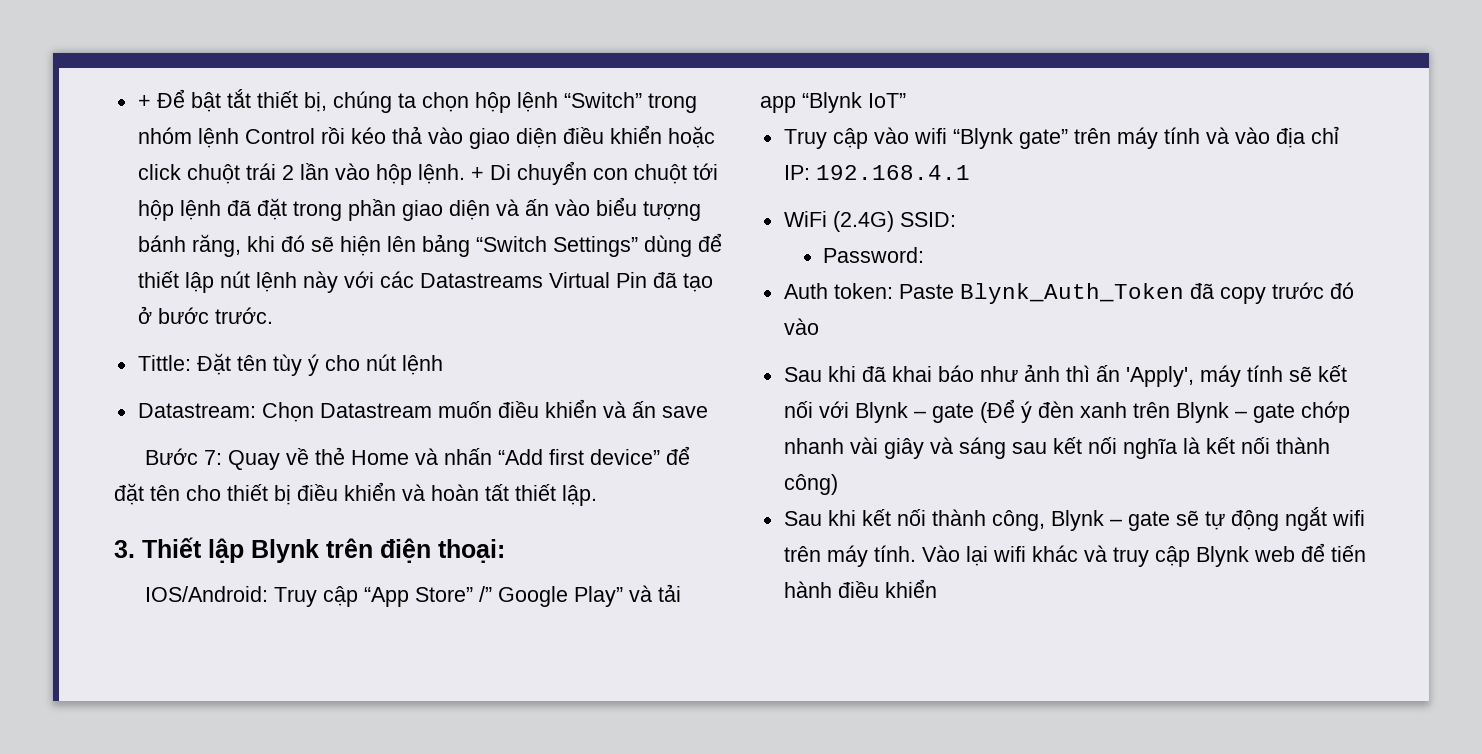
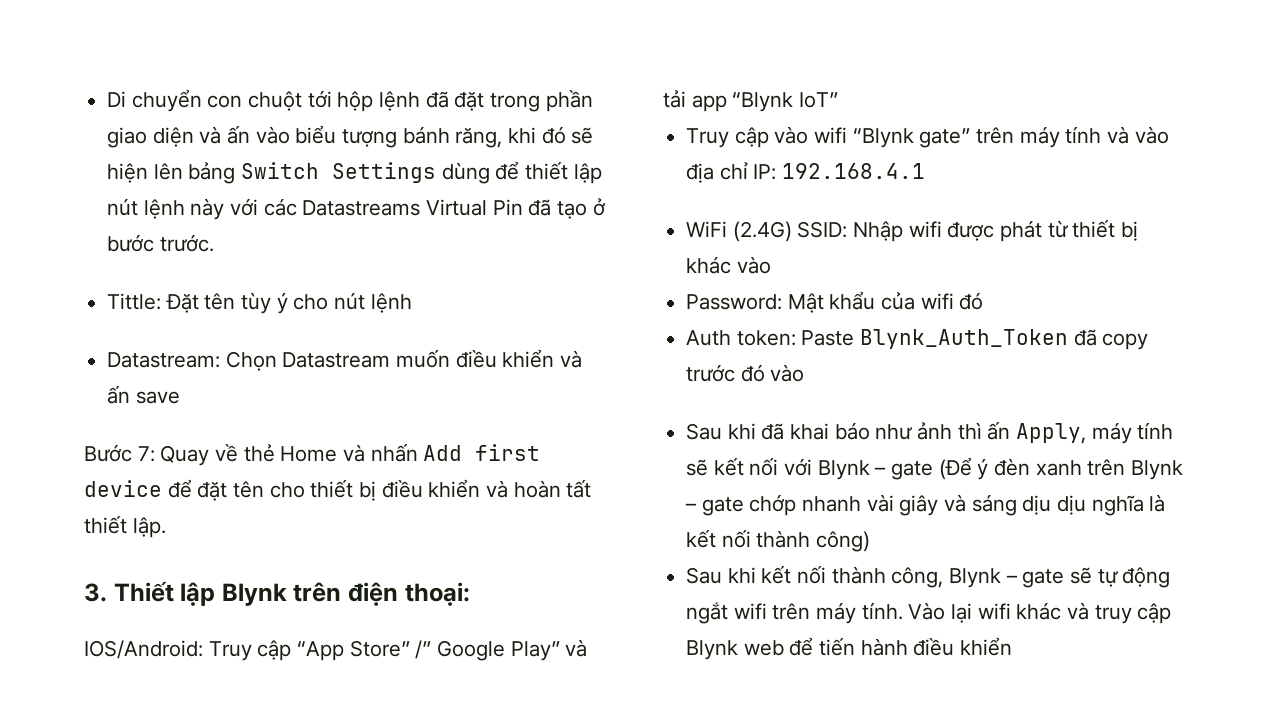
- + Để bật tắt thiết bị, chúng ta chọn hộp lệnh “Switch” trong nhóm lệnh Control rồi kéo thả vào giao diện điều khiển hoặc click chuột trái 2 lần vào hộp lệnh. + Di chuyển con chuột tới hộp lệnh đã đặt trong phần giao diện và ấn vào biểu tượng bánh răng, khi đó sẽ hiện lên bảng “Switch Settings” dùng để thiết lập nút lệnh này với các Datastreams Virtual Pin đã tạo ở bước trước.
+ Di chuyển con chuột tới hộp lệnh đã đặt trong phần giao diện và ấn vào biểu tượng bánh răng, khi đó sẽ hiện lên bảng Switch Settings dùng để thiết lập nút lệnh này với các Datastreams Virtual Pin đã tạo ở bước trước.
- Bước 7: Quay về thẻ Home và nhấn “Add first device” để đặt tên cho thiết bị điều khiển và hoàn tất thiết lập.
+ Bước 7: Quay về thẻ Home và nhấn Add first device để đặt tên cho thiết bị điều khiển và hoàn tất thiết lập.
- WiFi (2.4G) SSID:
- Password:
+ WiFi (2.4G) SSID: Nhập wifi được phát từ thiết bị khác vào
+ Password: Mật khẩu của wifi đó
- Sau khi đã khai báo như ảnh thì ấn 'Apply', máy tính sẽ kết nối với Blynk – gate (Để ý đèn xanh trên Blynk – gate chớp nhanh vài giây và sáng sau kết nối nghĩa là kết nối thành công)
+ Sau khi đã khai báo như ảnh thì ấn Apply, máy tính sẽ kết nối với Blynk – gate (Để ý đèn xanh trên Blynk – gate chớp nhanh vài giây và sáng dịu dịu nghĩa là kết nối thành công)

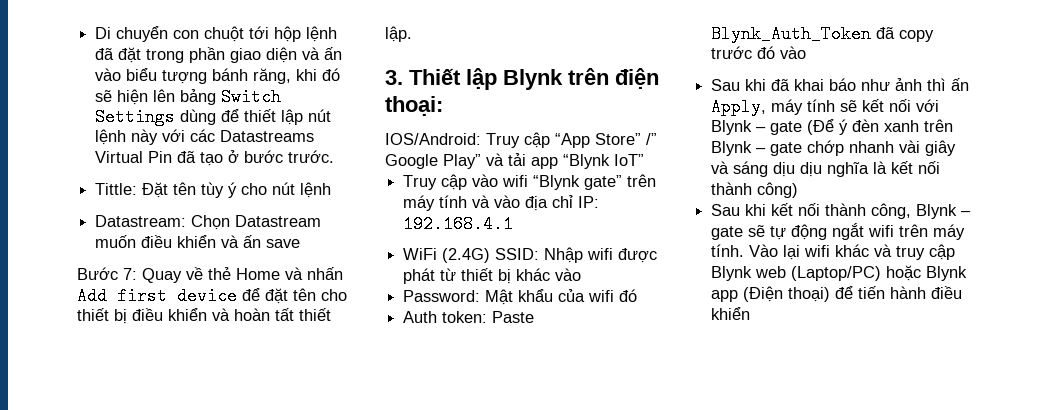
- Vào lại wifi khác và truy cập Blynk web để tiến hành điều khiển
+ Vào lại wifi khác và truy cập Blynk web (Laptop/PC) hoặc Blynk app (Điện thoại) để tiến hành điều khiển

